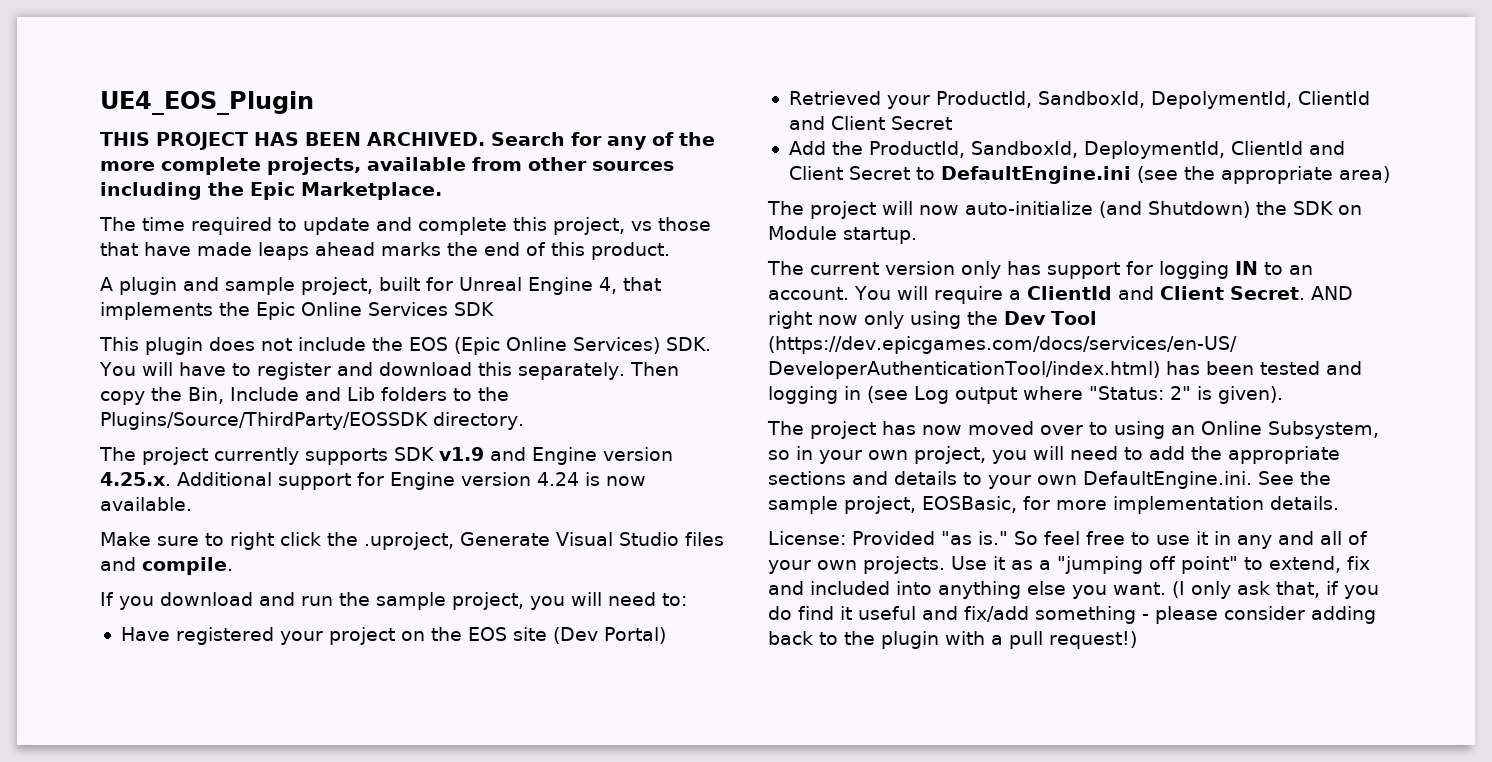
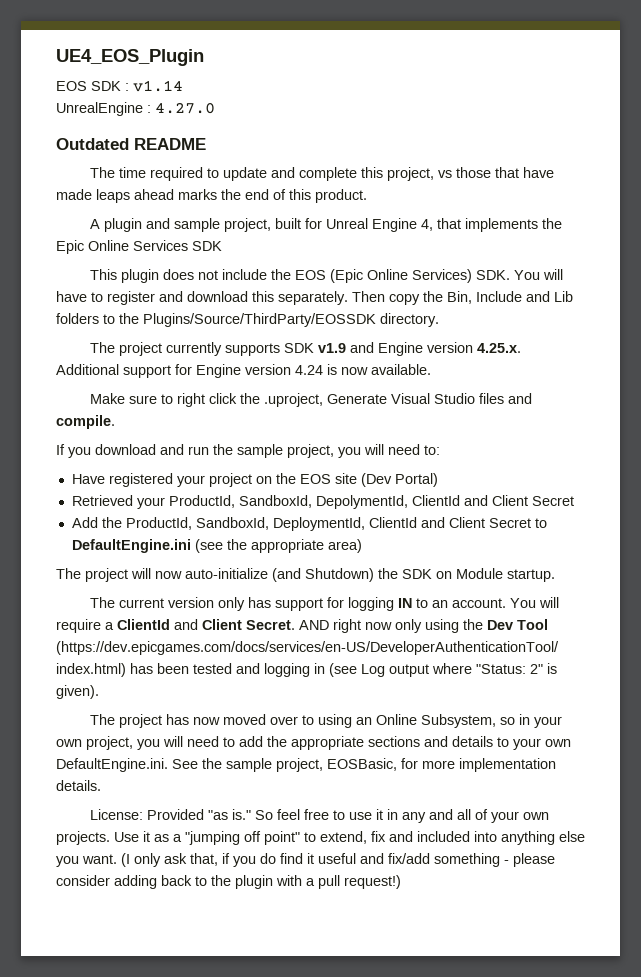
- THIS PROJECT HAS BEEN ARCHIVED. Search for any of the more complete projects, available from other sources including the Epic Marketplace.
+ EOS SDK : v1.14
+ UnrealEngine : 4.27.0
+ Outdated README

